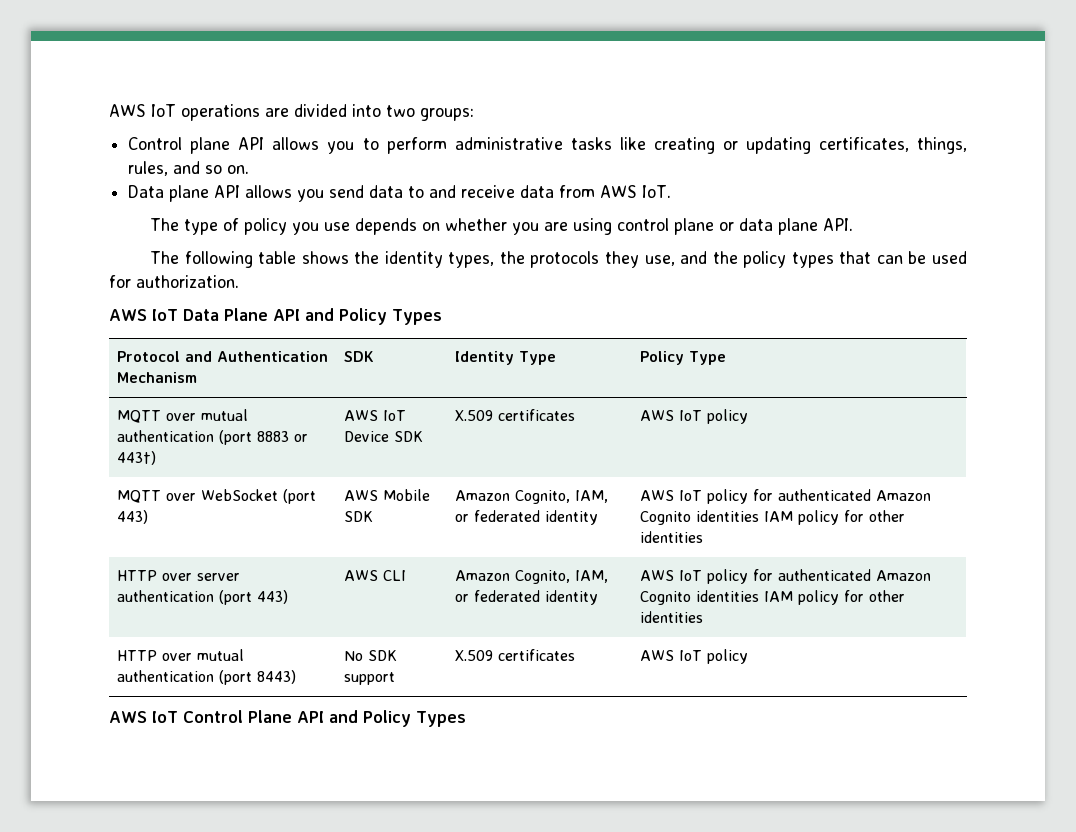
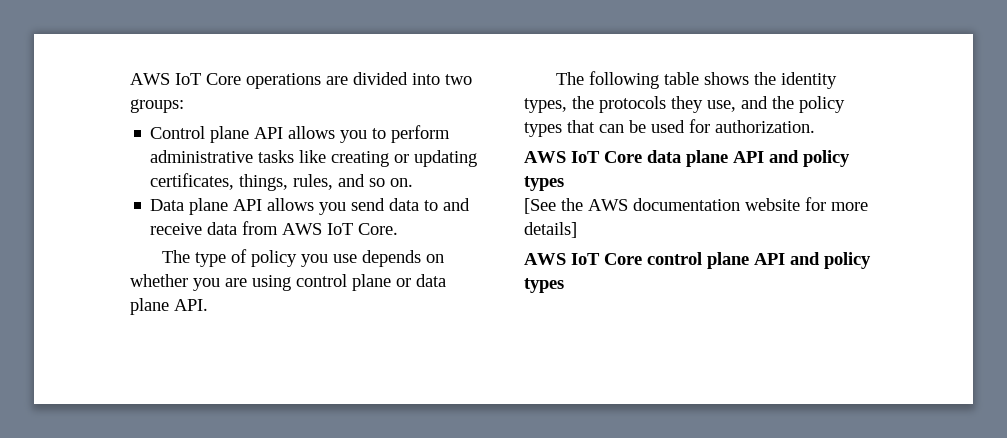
- AWS IoT operations are divided into two groups:
+ AWS IoT Core operations are divided into two groups:
- Data plane API allows you send data to and receive data from AWS IoT.
+ Data plane API allows you send data to and receive data from AWS IoT Core.
- AWS IoT Data Plane API and Policy Types
- Protocol and Authentication Mechanism | SDK | Identity Type | Policy Type
- MQTT over mutual authentication (port 8883 or 443†) | AWS IoT Device SDK | X.509 certificates | AWS IoT policy
- MQTT over WebSocket (port 443) | AWS Mobile SDK | Amazon Cognito, IAM, or federated identity | AWS IoT policy for authenticated Amazon Cognito identities IAM policy for other identities
- HTTP over server authentication (port 443) | AWS CLI | Amazon Cognito, IAM, or federated identity | AWS IoT policy for authenticated Amazon Cognito identities IAM policy for other identities
- HTTP over mutual authentication (port 8443) | No SDK support | X.509 certificates | AWS IoT policy
- AWS IoT Control Plane API and Policy Types
+ AWS IoT Core data plane API and policy types
+ [See the AWS documentation website for more details]
+ AWS IoT Core control plane API and policy types

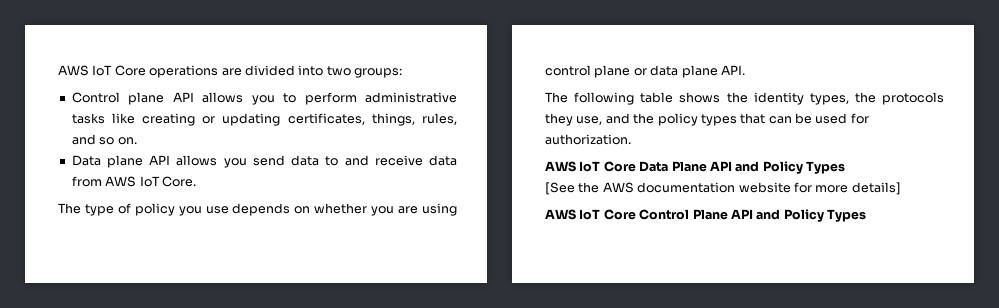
- AWS IoT Core data plane API and policy types
+ AWS IoT Core Data Plane API and Policy Types
- AWS IoT Core control plane API and policy types
+ AWS IoT Core Control Plane API and Policy Types

